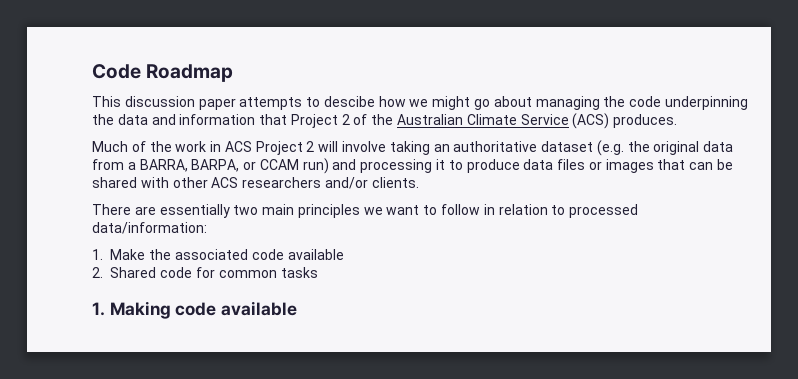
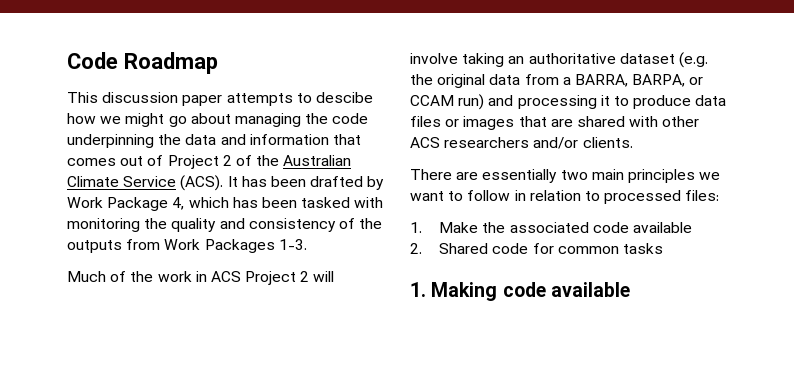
- This discussion paper attempts to descibe how we might go about managing the code underpinning the data and information that Project 2 of the Australian Climate Service (ACS) produces.
+ This discussion paper attempts to descibe how we might go about managing the code underpinning the data and information that comes out of Project 2 of the Australian Climate Service (ACS). It has been drafted by Work Package 4, which has been tasked with monitoring the quality and consistency of the outputs from Work Packages 1-3.
- Much of the work in ACS Project 2 will involve taking an authoritative dataset (e.g. the original data from a BARRA, BARPA, or CCAM run) and processing it to produce data files or images that can be shared with other ACS researchers and/or clients.
+ Much of the work in ACS Project 2 will involve taking an authoritative dataset (e.g. the original data from a BARRA, BARPA, or CCAM run) and processing it to produce data files or images that are shared with other ACS researchers and/or clients.
- There are essentially two main principles we want to follow in relation to processed data/information:
+ There are essentially two main principles we want to follow in relation to processed files:

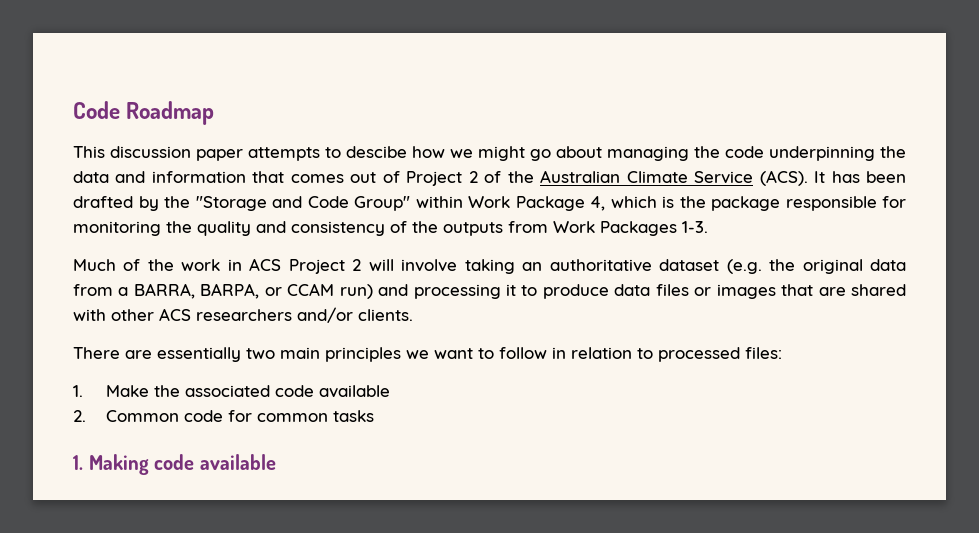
- It has been drafted by Work Package 4, which has been tasked with monitoring the quality and consistency of the outputs from Work Packages 1-3.
+ It has been drafted by the "Storage and Code Group" within Work Package 4, which is the package responsible for monitoring the quality and consistency of the outputs from Work Packages 1-3.
- 2. Shared code for common tasks
+ 2. Common code for common tasks

